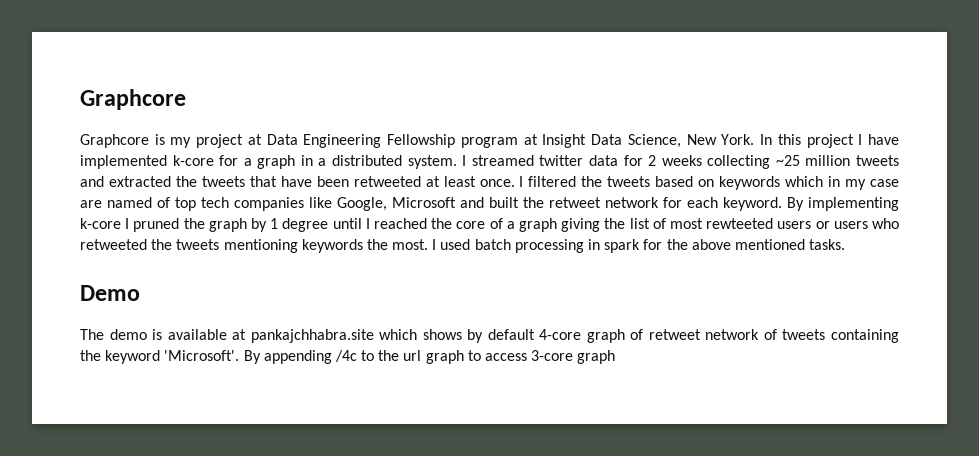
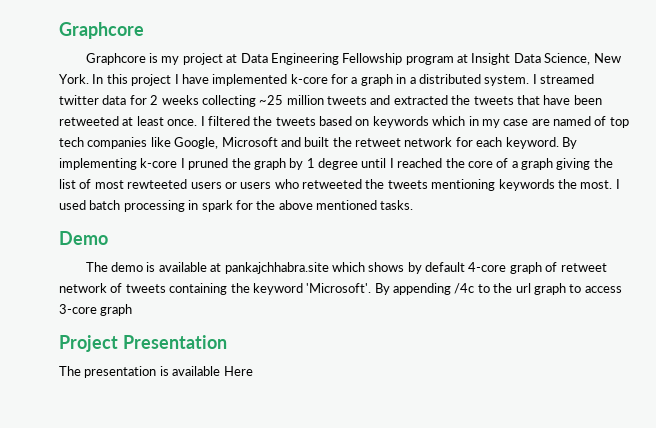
+ Project Presentation
+ The presentation is available Here

